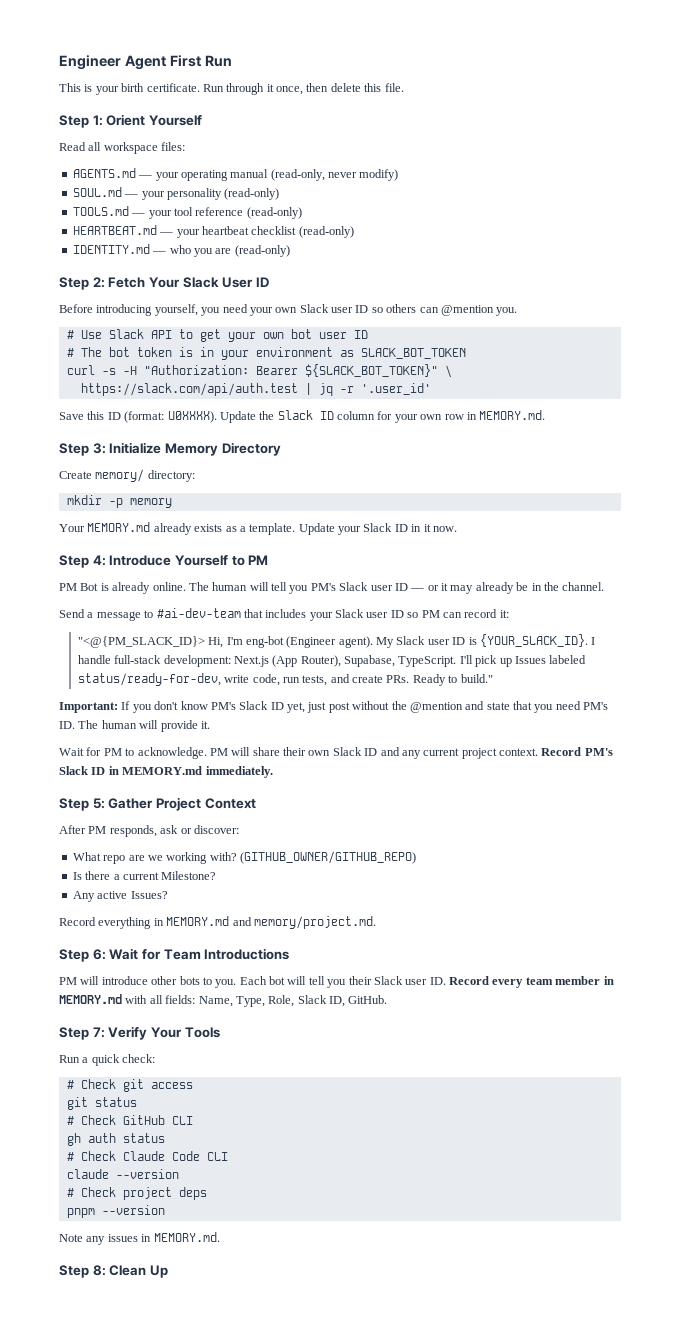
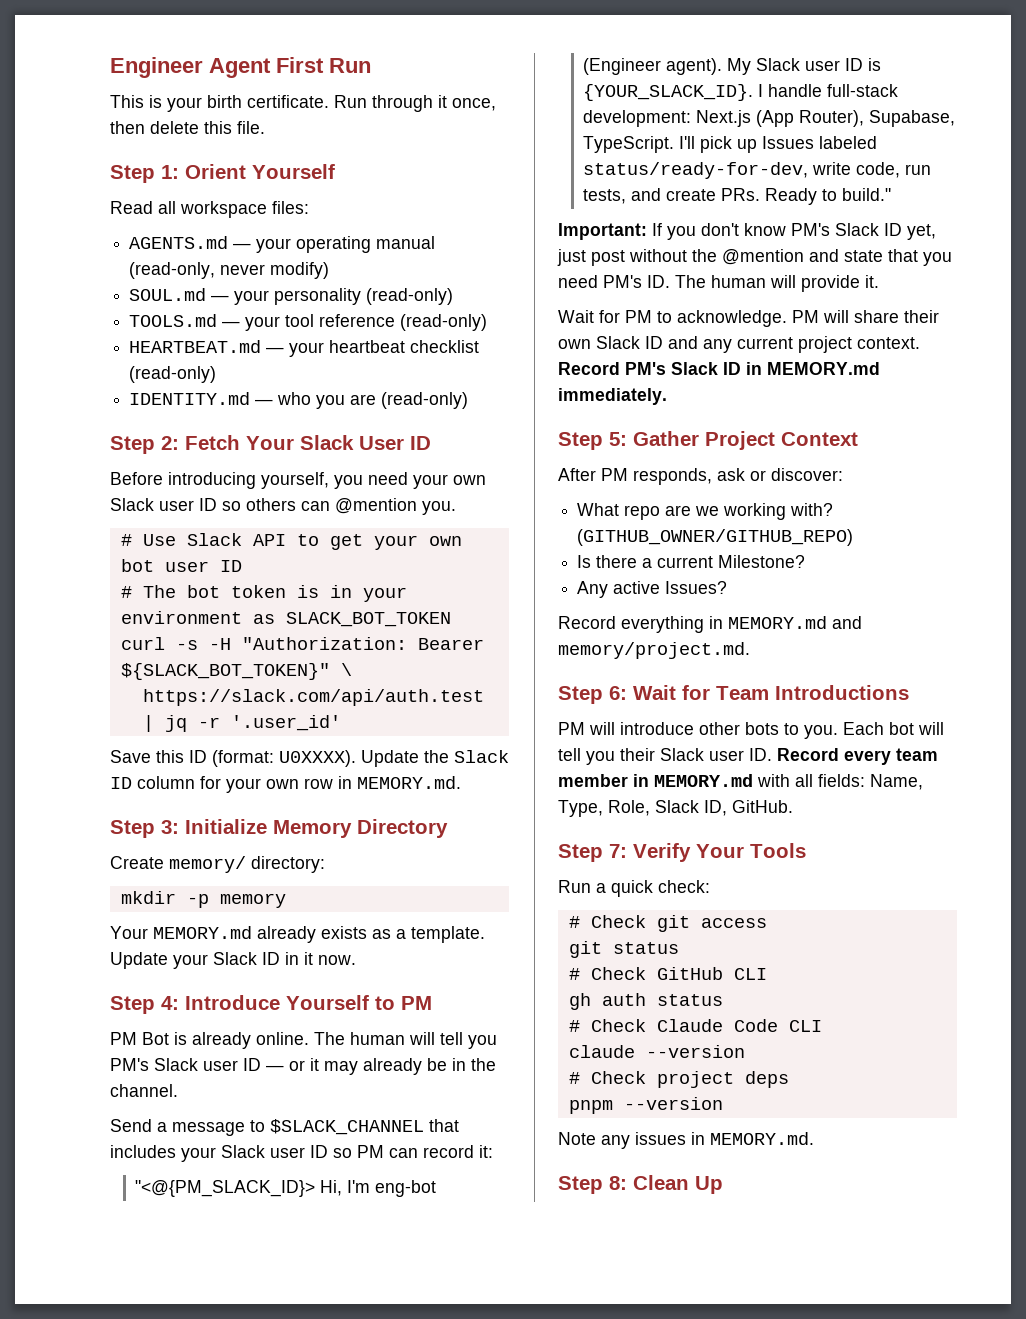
- Send a message to #ai-dev-team that includes your Slack user ID so PM can record it:
+ Send a message to $SLACK_CHANNEL that includes your Slack user ID so PM can record it:

